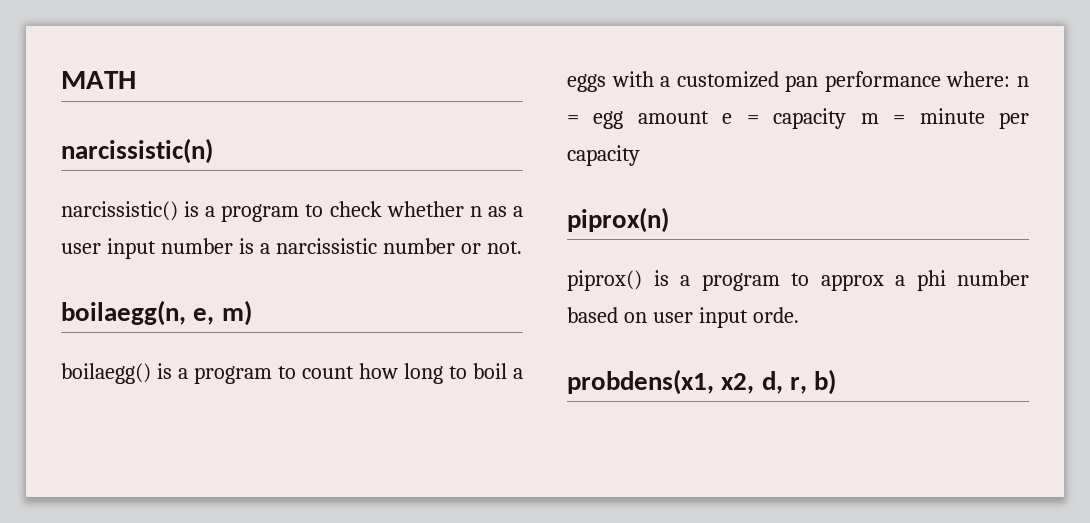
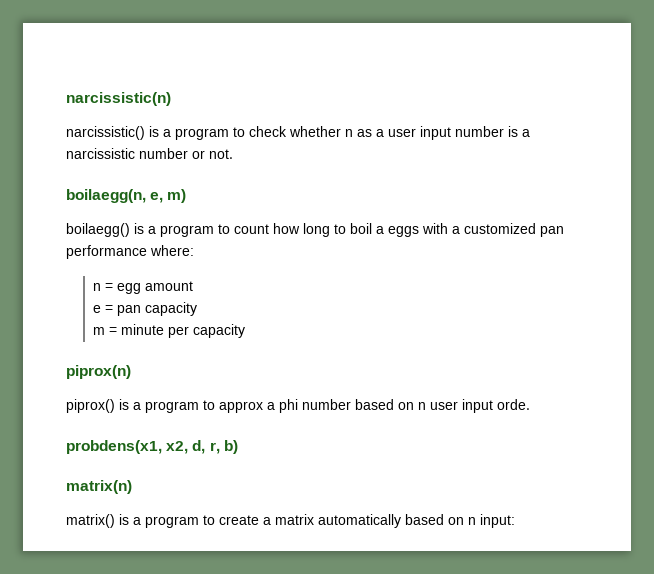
- MATH
- boilaegg() is a program to count how long to boil a eggs with a customized pan performance where: n = egg amount e = capacity m = minute per capacity
+ boilaegg() is a program to count how long to boil a eggs with a customized pan performance where:
+ n = egg amount
+ e = pan capacity
+ m = minute per capacity
- piprox() is a program to approx a phi number based on user input orde.
+ piprox() is a program to approx a phi number based on n user input orde.
+ matrix(n)
+ matrix() is a program to create a matrix automatically based on n input:

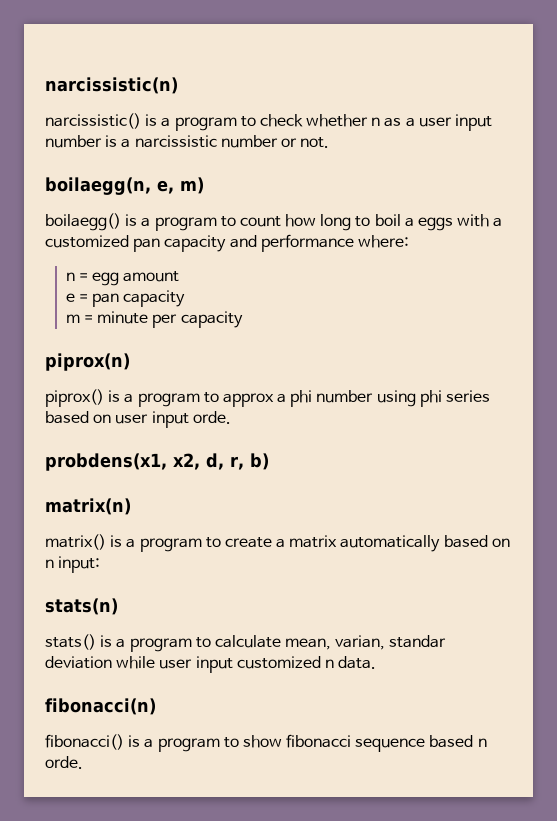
- boilaegg() is a program to count how long to boil a eggs with a customized pan performance where:
+ boilaegg() is a program to count how long to boil a eggs with a customized pan capacity and performance where:
- piprox() is a program to approx a phi number based on n user input orde.
+ piprox() is a program to approx a phi number using phi series based on user input orde.
+ stats(n)
+ stats() is a program to calculate mean, varian, standar deviation while user input customized n data.
+ fibonacci(n)
+ fibonacci() is a program to show fibonacci sequence based n orde.

